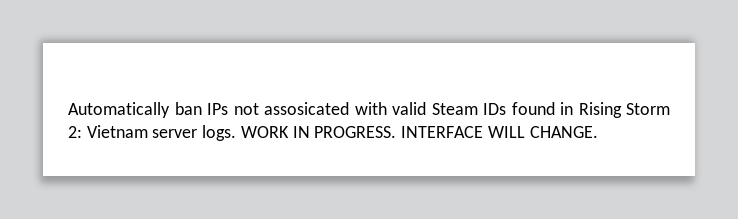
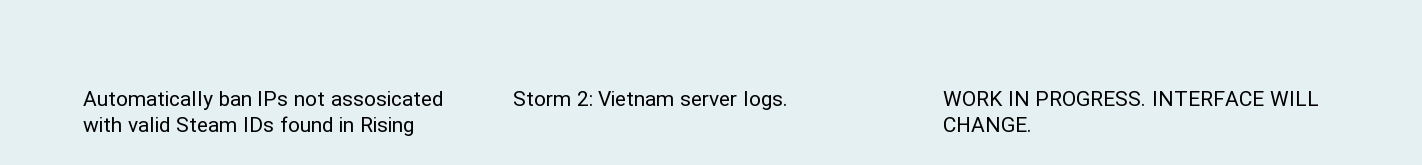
- Automatically ban IPs not assosicated with valid Steam IDs found in Rising Storm 2: Vietnam server logs. WORK IN PROGRESS.
+ Automatically ban IPs not assosicated with valid Steam IDs found in Rising Storm 2: Vietnam server logs.
+ WORK IN PROGRESS.

